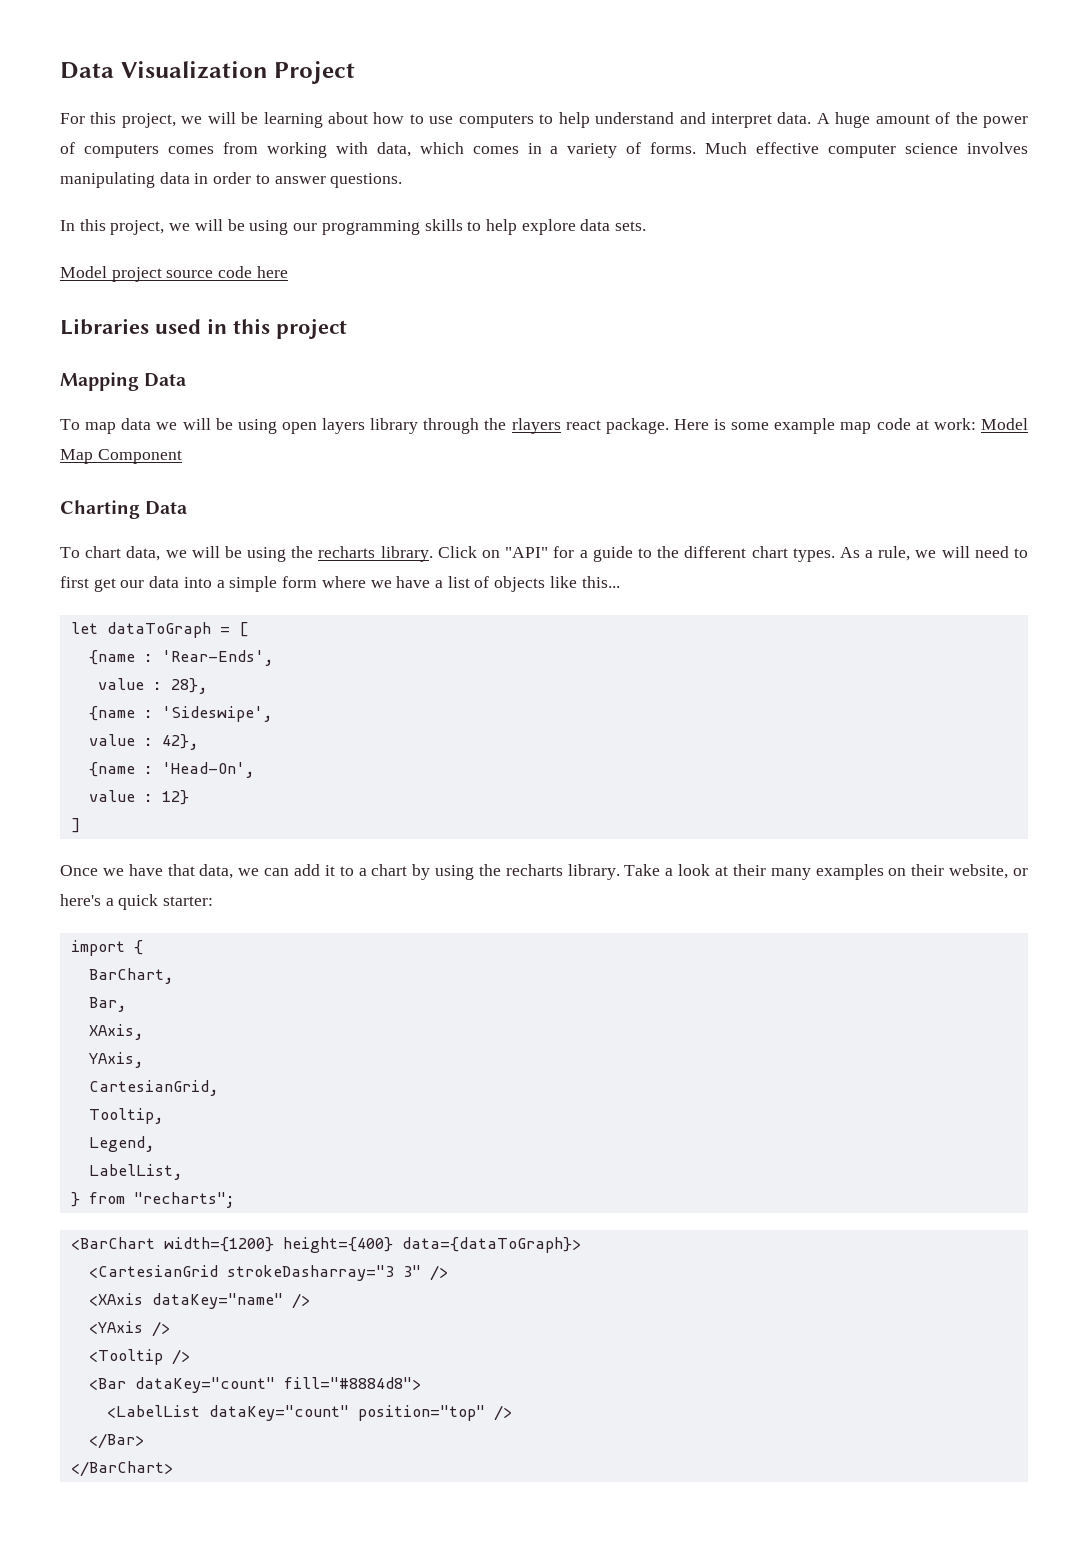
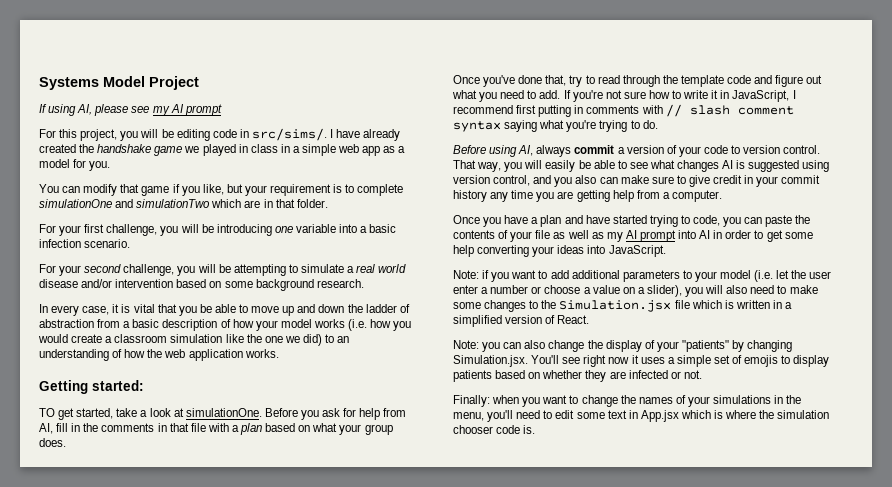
- Data Visualization Project
+ Systems Model Project
+ If using AI, please see my AI prompt
- For this project, we will be learning about how to use computers to help understand and interpret data. A huge amount of the power of computers comes from working with data, which comes in a variety of forms. Much effective computer science involves manipulating data in order to answer questions.
- In this project, we will be using our programming skills to help explore data sets.
- Model project source code here
- Libraries used in this project
- Mapping Data
- To map data we will be using open layers library through the rlayers react package. Here is some example map code at work: Model Map Component
- Charting Data
- To chart data, we will be using the recharts library. Click on "API" for a guide to the different chart types. As a rule, we will need to first get our data into a simple form where we have a list of objects like this...
- let dataToGraph = [
- {name : 'Rear-Ends',
- value : 28},
- {name : 'Sideswipe',
- value : 42},
- {name : 'Head-On',
- value : 12}
- ]
- Once we have that data, we can add it to a chart by using the recharts library. Take a look at their many examples on their website, or here's a quick starter:
- import {
- BarChart,
- Bar,
- XAxis,
- YAxis,
- CartesianGrid,
- Tooltip,
- Legend,
- LabelList,
- } from "recharts";
- <BarChart width={1200} height={400} data={dataToGraph}>
- <CartesianGrid strokeDasharray="3 3" />
- <XAxis dataKey="name" />
- <YAxis />
- <Tooltip />
- <Bar dataKey="count" fill="#8884d8">
- <LabelList dataKey="count" position="top" />
- </Bar>
- </BarChart>
+ For this project, you will be editing code in src/sims/. I have already created the handshake game we played in class in a simple web app as a model for you.
+ You can modify that game if you like, but your requirement is to complete simulationOne and simulationTwo which are in that folder.
+ For your first challenge, you will be introducing one variable into a basic infection scenario.
+ For your second challenge, you will be attempting to simulate a real world disease and/or intervention based on some background research.
+ In every case, it is vital that you be able to move up and down the ladder of abstraction from a basic description of how your model works (i.e. how you would create a classroom simulation like the one we did) to an understanding of how the web application works.
+ Getting started:
+ TO get started, take a look at simulationOne. Before you ask for help from AI, fill in the comments in that file with a plan based on what your group does.
+ Once you've done that, try to read through the template code and figure out what you need to add. If you're not sure how to write it in JavaScript, I recommend first putting in comments with // slash comment syntax saying what you're trying to do.
+ Before using AI, always commit a version of your code to version control. That way, you will easily be able to see what changes AI is suggested using version control, and you also can make sure to give credit in your commit history any time you are getting help from a computer.
+ Once you have a plan and have started trying to code, you can paste the contents of your file as well as my AI prompt into AI in order to get some help converting your ideas into JavaScript.
+ Note: if you want to add additional parameters to your model (i.e. let the user enter a number or choose a value on a slider), you will also need to make some changes to the Simulation.jsx file which is written in a simplified version of React.
+ Note: you can also change the display of your "patients" by changing Simulation.jsx. You'll see right now it uses a simple set of emojis to display patients based on whether they are infected or not.
+ Finally: when you want to change the names of your simulations in the menu, you'll need to edit some text in App.jsx which is where the simulation chooser code is.

